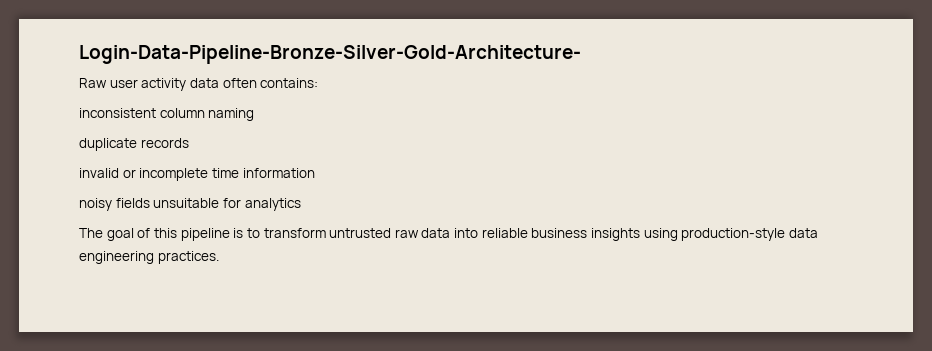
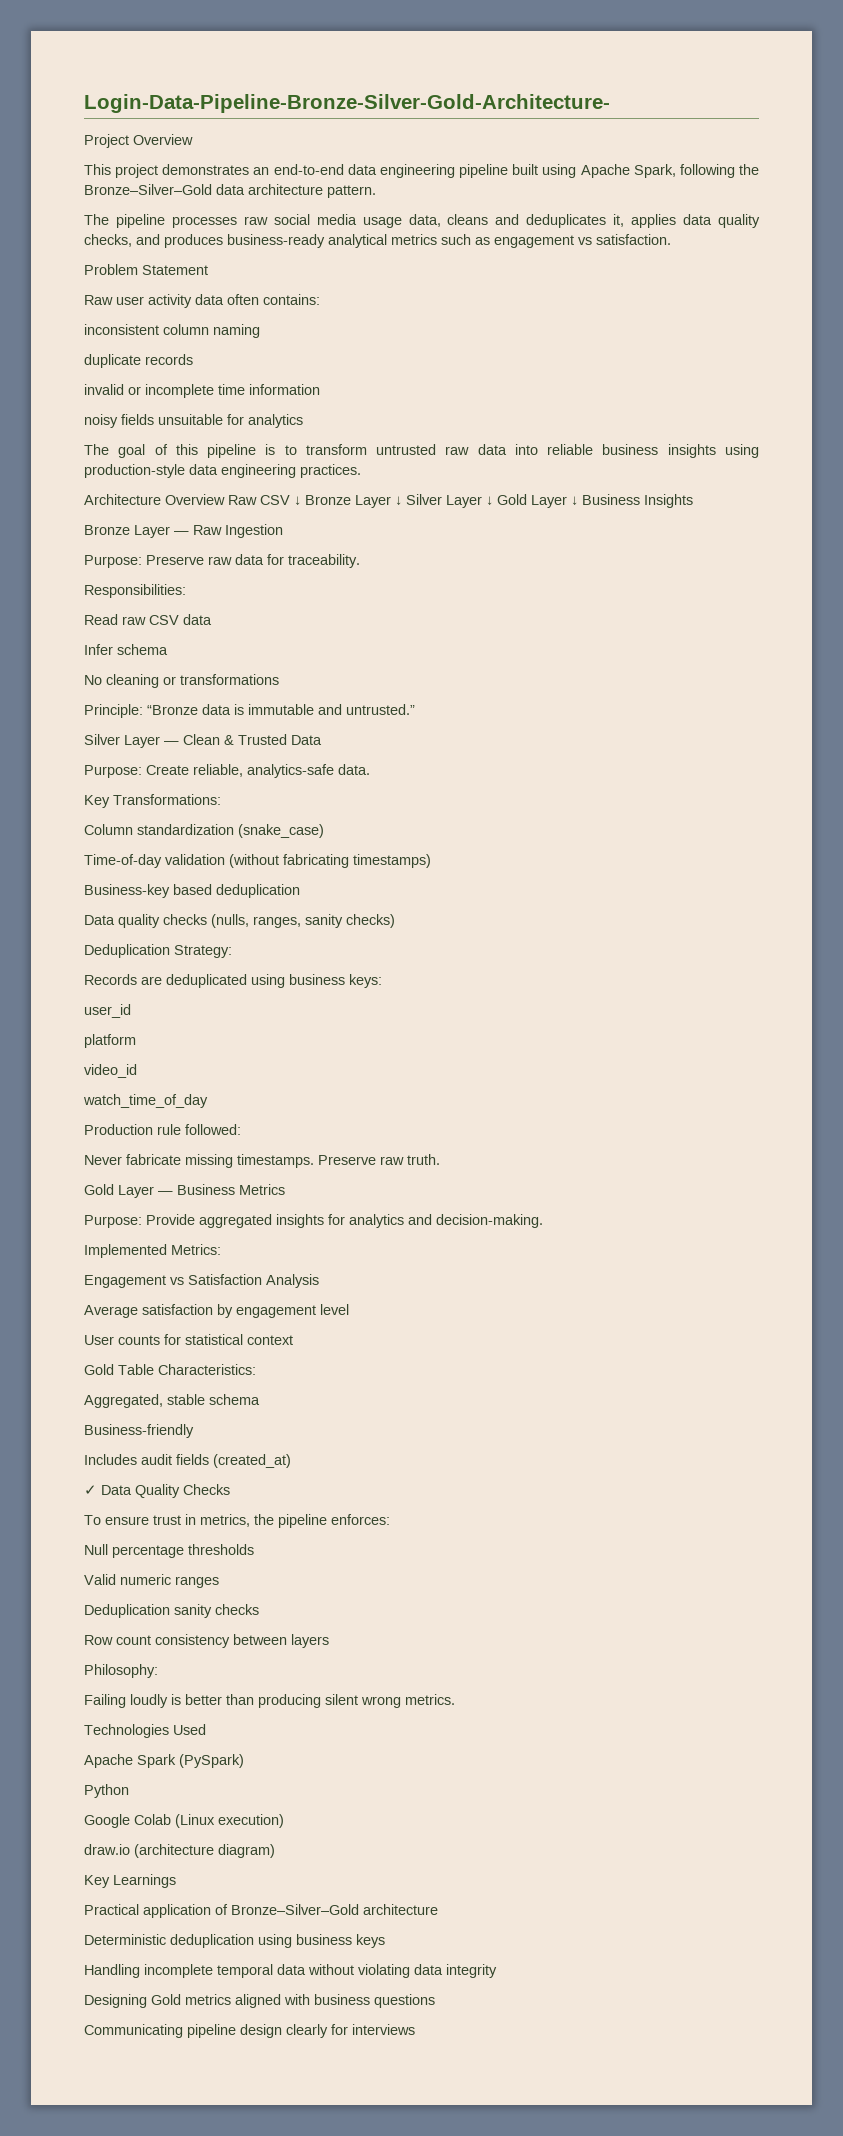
+ Project Overview
+ This project demonstrates an end-to-end data engineering pipeline built using Apache Spark, following the Bronze–Silver–Gold data architecture pattern.
+ The pipeline processes raw social media usage data, cleans and deduplicates it, applies data quality checks, and produces business-ready analytical metrics such as engagement vs satisfaction.
+ Problem Statement
+ Architecture Overview Raw CSV ↓ Bronze Layer ↓ Silver Layer ↓ Gold Layer ↓ Business Insights
+ Bronze Layer — Raw Ingestion
+ Purpose: Preserve raw data for traceability.
+ Responsibilities:
+ Read raw CSV data
+ Infer schema
+ No cleaning or transformations
+ Principle: “Bronze data is immutable and untrusted.”
+ Silver Layer — Clean & Trusted Data
+ Purpose: Create reliable, analytics-safe data.
+ Key Transformations:
+ Column standardization (snake_case)
+ Time-of-day validation (without fabricating timestamps)
+ Business-key based deduplication
+ Data quality checks (nulls, ranges, sanity checks)
+ Deduplication Strategy:
+ Records are deduplicated using business keys:
+ user_id
+ platform
+ video_id
+ watch_time_of_day
+ Production rule followed:
+ Never fabricate missing timestamps. Preserve raw truth.
+ Gold Layer — Business Metrics
+ Purpose: Provide aggregated insights for analytics and decision-making.
+ Implemented Metrics:
+ Engagement vs Satisfaction Analysis
+ Average satisfaction by engagement level
+ User counts for statistical context
+ Gold Table Characteristics:
+ Aggregated, stable schema
+ Business-friendly
+ Includes audit fields (created_at)
+ ✓ Data Quality Checks
+ To ensure trust in metrics, the pipeline enforces:
+ Null percentage thresholds
+ Valid numeric ranges
+ Deduplication sanity checks
+ Row count consistency between layers
+ Philosophy:
+ Failing loudly is better than producing silent wrong metrics.
+ Technologies Used
+ Apache Spark (PySpark)
+ Python
+ Google Colab (Linux execution)
+ draw.io (architecture diagram)
+ Key Learnings
+ Practical application of Bronze–Silver–Gold architecture
+ Deterministic deduplication using business keys
+ Handling incomplete temporal data without violating data integrity
+ Designing Gold metrics aligned with business questions
+ Communicating pipeline design clearly for interviews

